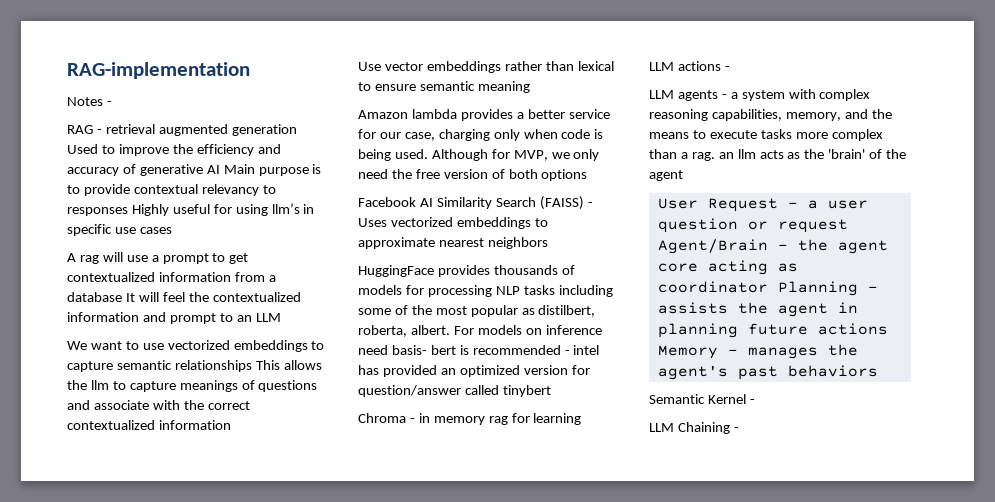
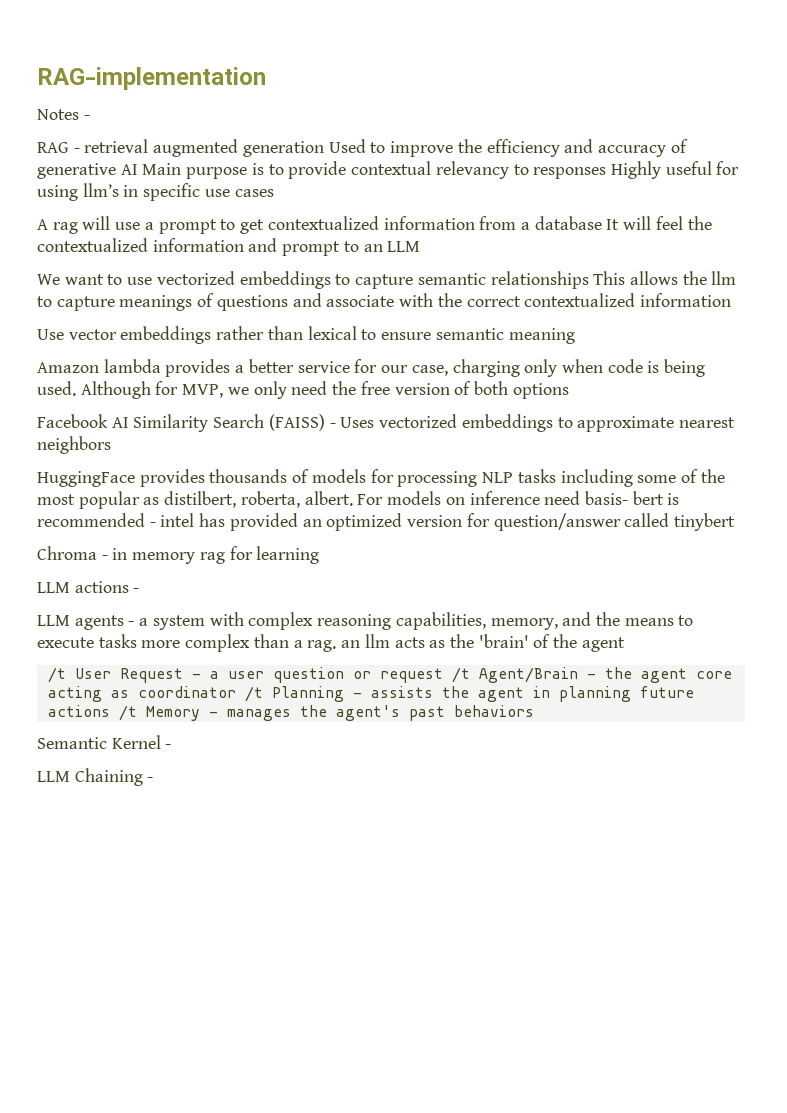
- User Request - a user question or request Agent/Brain - the agent core acting as coordinator Planning - assists the agent in planning future actions Memory - manages the agent's past behaviors
+ /t User Request - a user question or request /t Agent/Brain - the agent core acting as coordinator /t Planning - assists the agent in planning future actions /t Memory - manages the agent's past behaviors

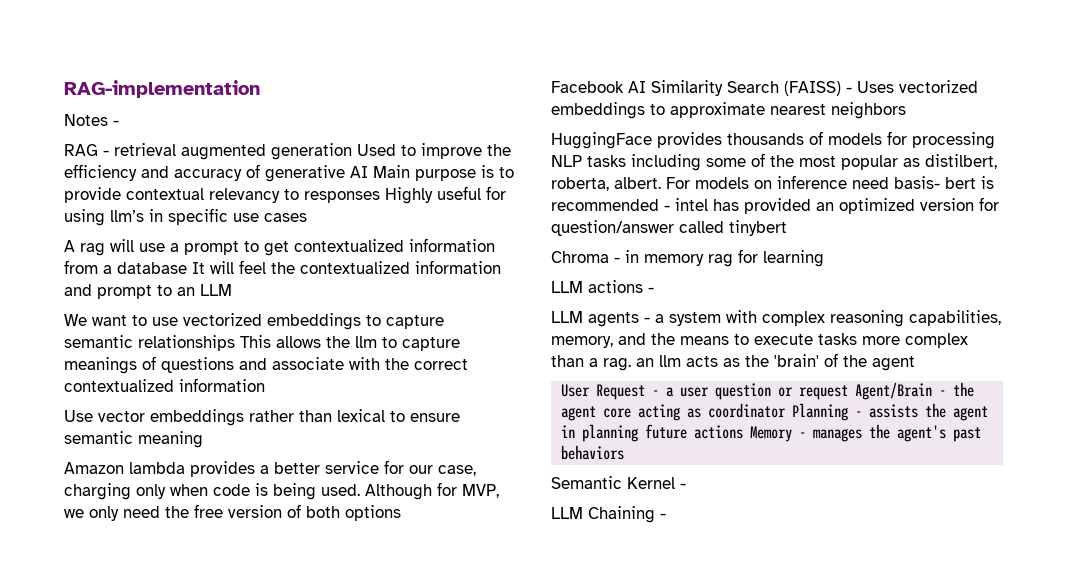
- /t User Request - a user question or request /t Agent/Brain - the agent core acting as coordinator /t Planning - assists the agent in planning future actions /t Memory - manages the agent's past behaviors
+ User Request - a user question or request Agent/Brain - the agent core acting as coordinator Planning - assists the agent in planning future actions Memory - manages the agent's past behaviors

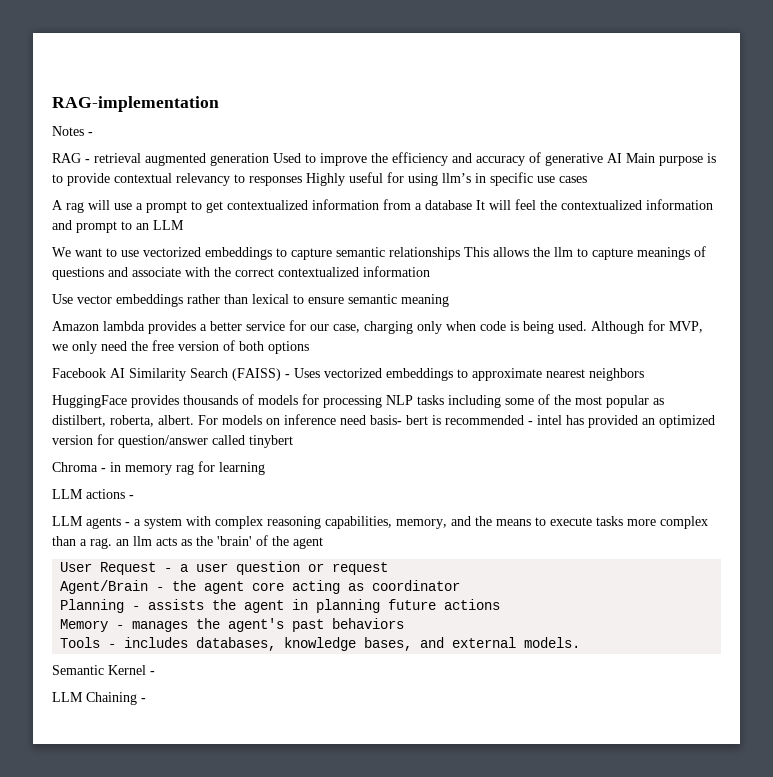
- User Request - a user question or request Agent/Brain - the agent core acting as coordinator Planning - assists the agent in planning future actions Memory - manages the agent's past behaviors
+ User Request - a user question or request
+ Agent/Brain - the agent core acting as coordinator
+ Planning - assists the agent in planning future actions
+ Memory - manages the agent's past behaviors
+ Tools - includes databases, knowledge bases, and external models.

